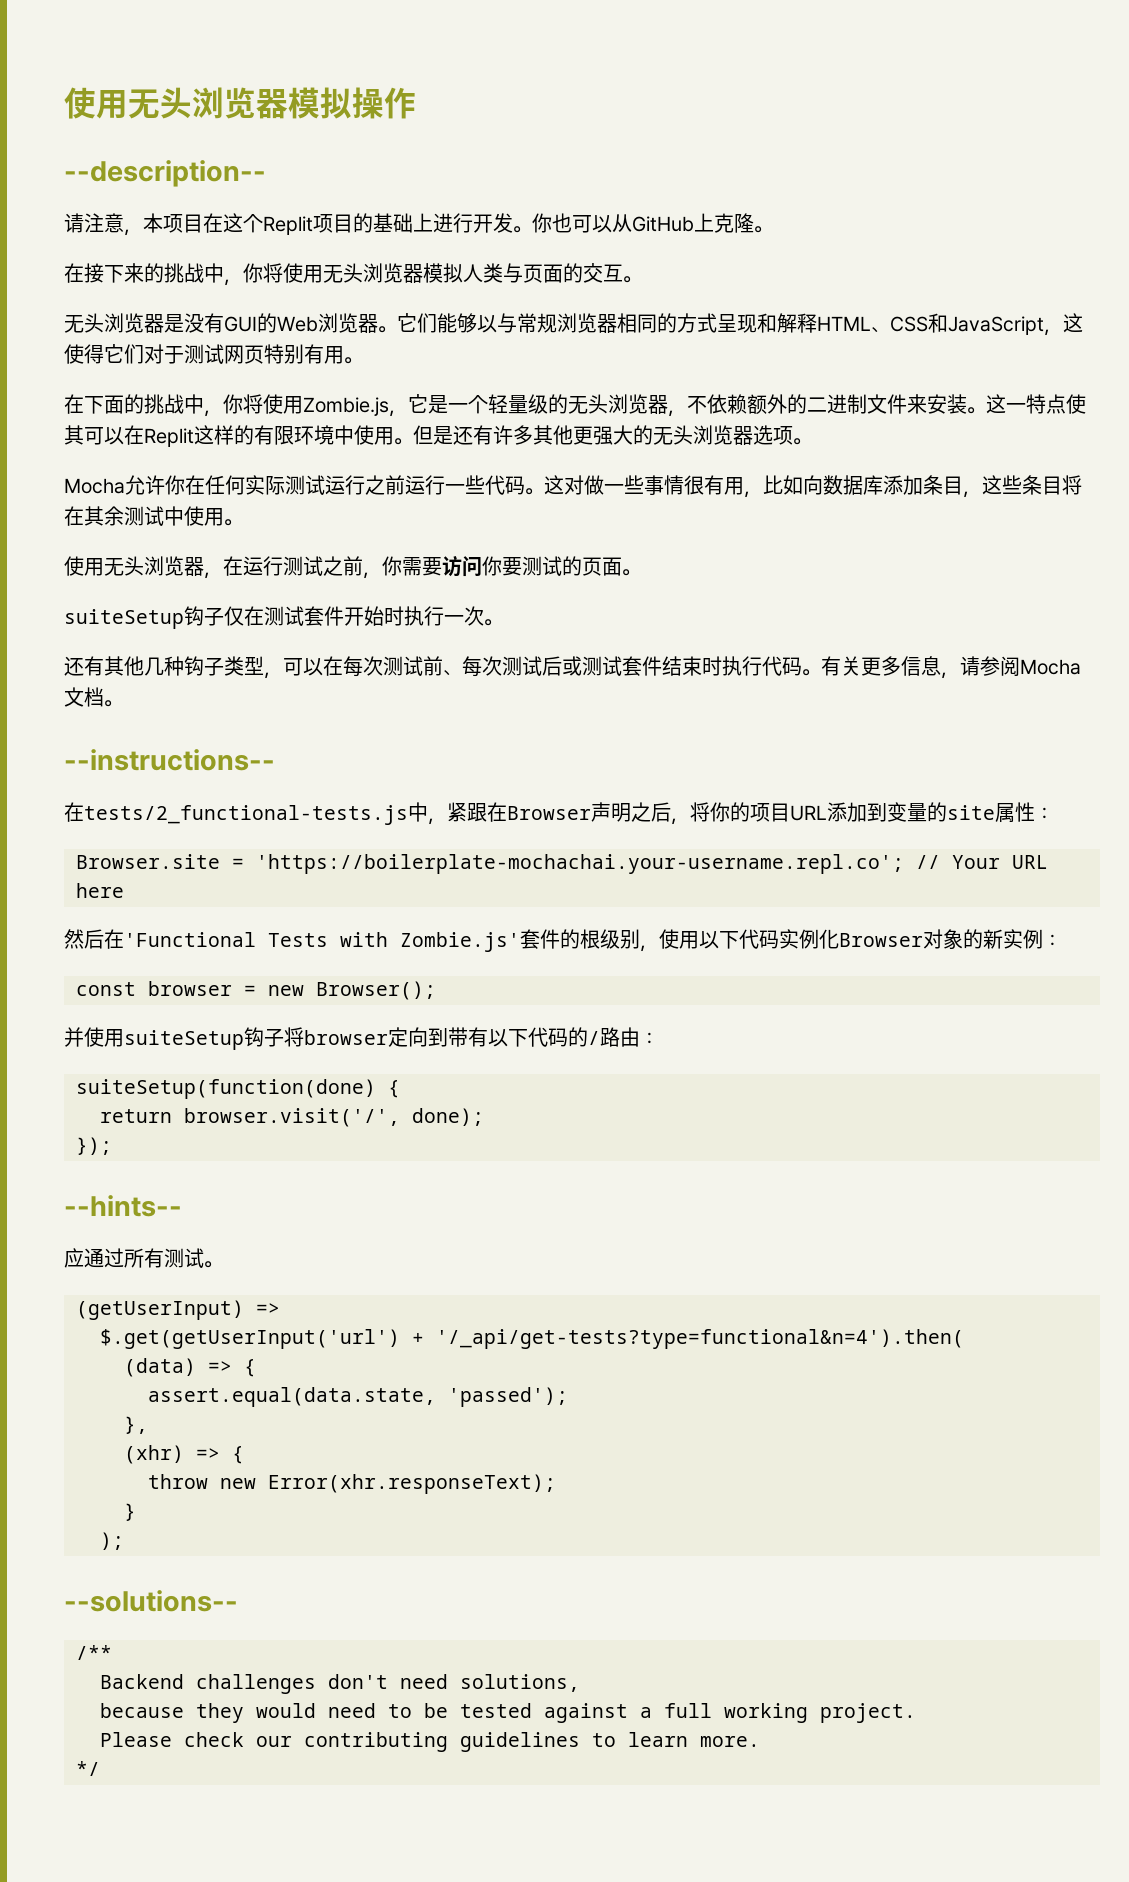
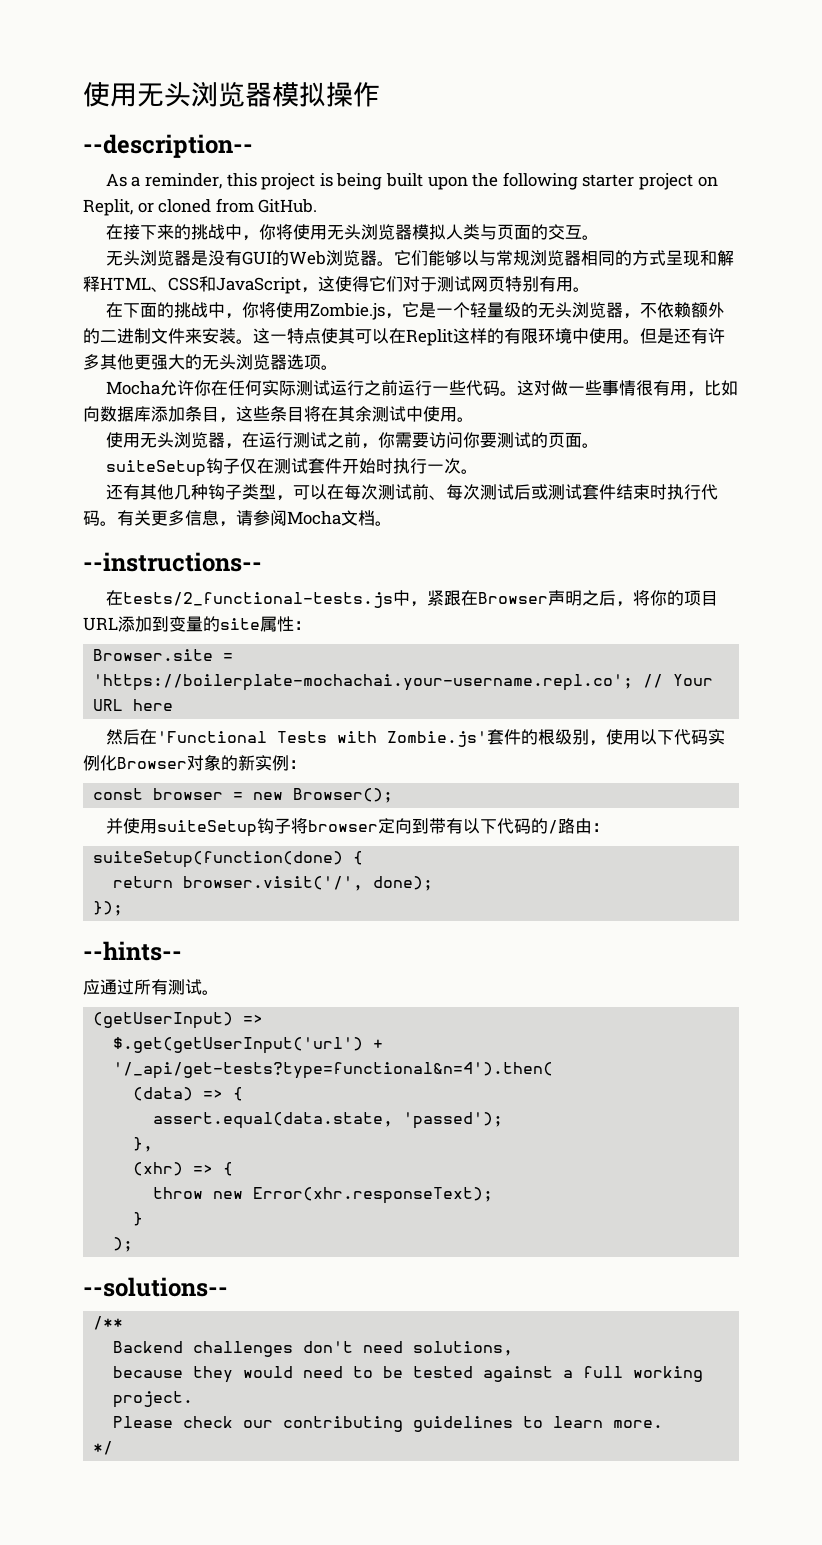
- 请注意，本项目在这个Replit项目的基础上进行开发。你也可以从GitHub上克隆。
+ As a reminder, this project is being built upon the following starter project on Replit, or cloned from GitHub.

